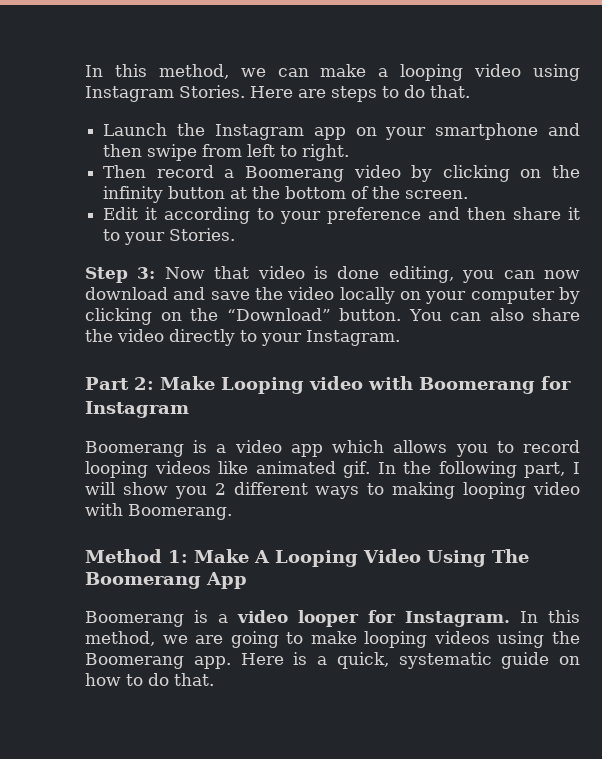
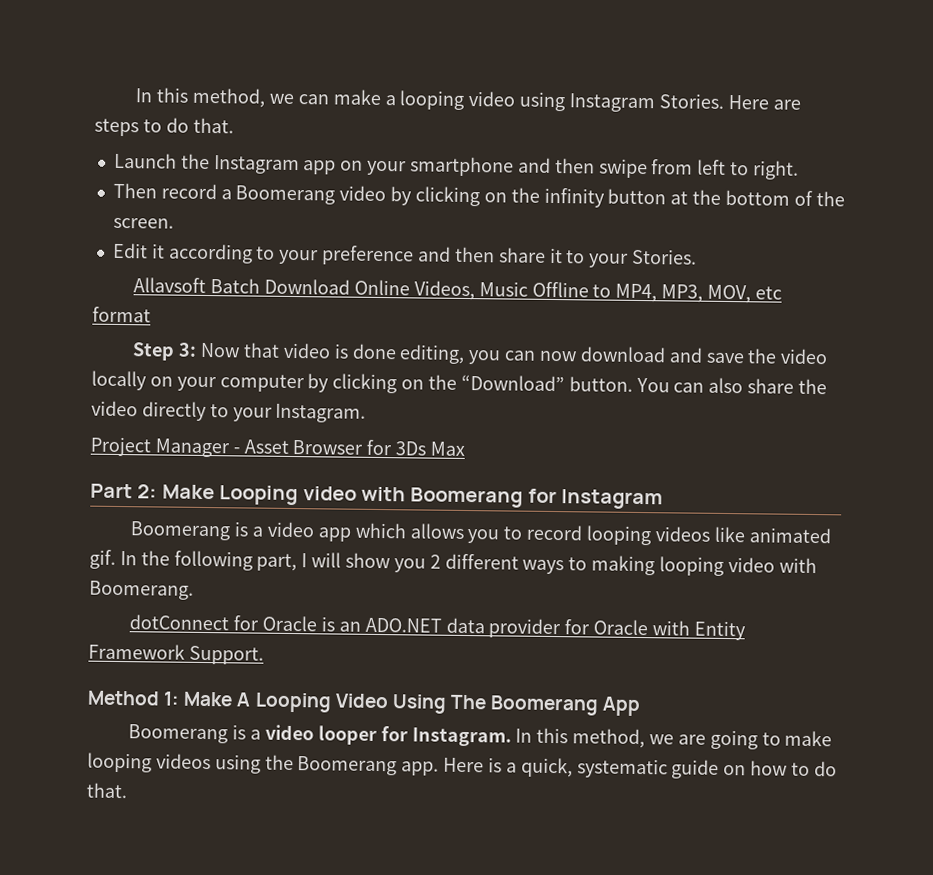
+ Allavsoft Batch Download Online Videos, Music Offline to MP4, MP3, MOV, etc format
+ Project Manager - Asset Browser for 3Ds Max
+ dotConnect for Oracle is an ADO.NET data provider for Oracle with Entity Framework Support.

